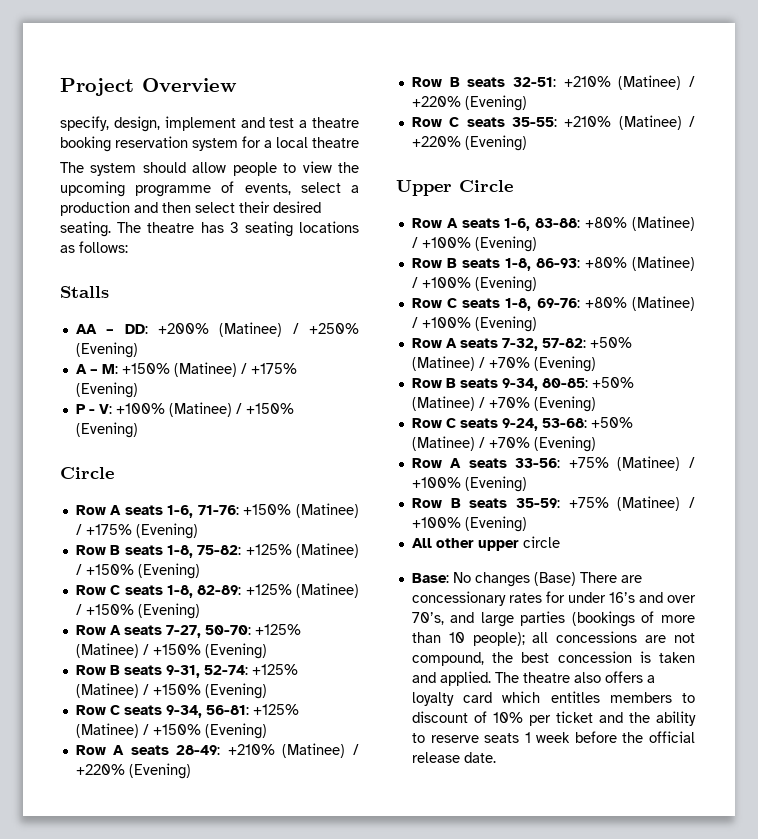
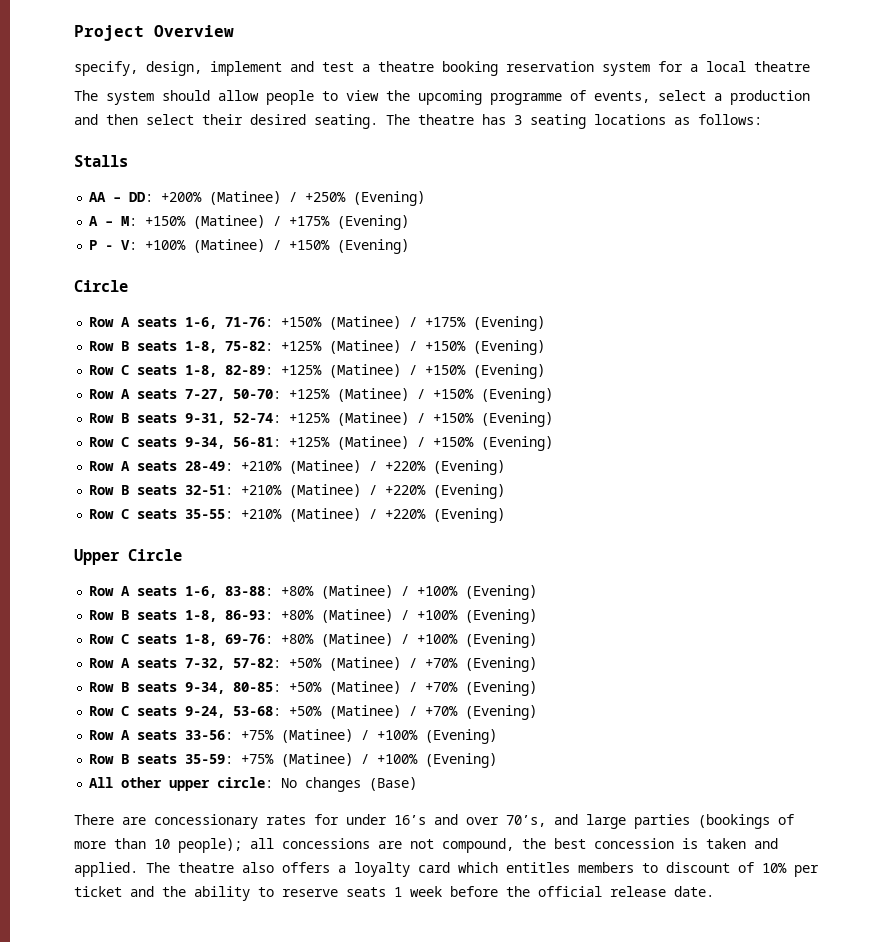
- All other upper circle
- Base: No changes (Base) There are concessionary rates for under 16’s and over 70’s, and large parties (bookings of more than 10 people); all concessions are not compound, the best concession is taken and applied.
+ All other upper circle: No changes (Base)
+ There are concessionary rates for under 16’s and over 70’s, and large parties (bookings of more than 10 people); all concessions are not compound, the best concession is taken and applied.

